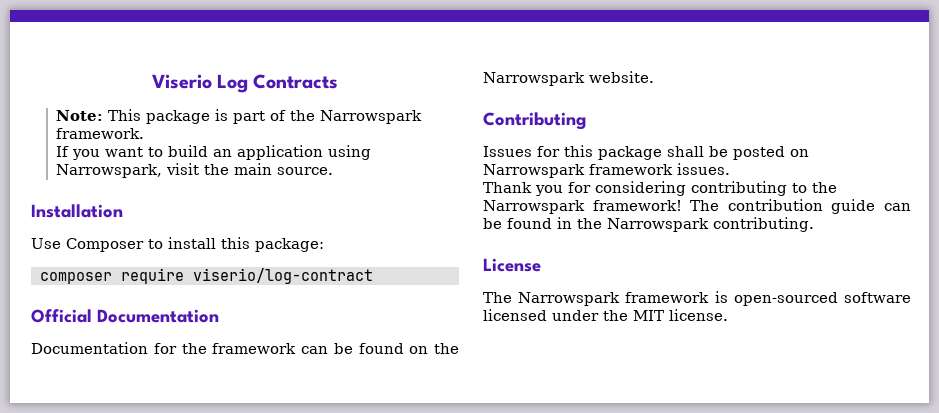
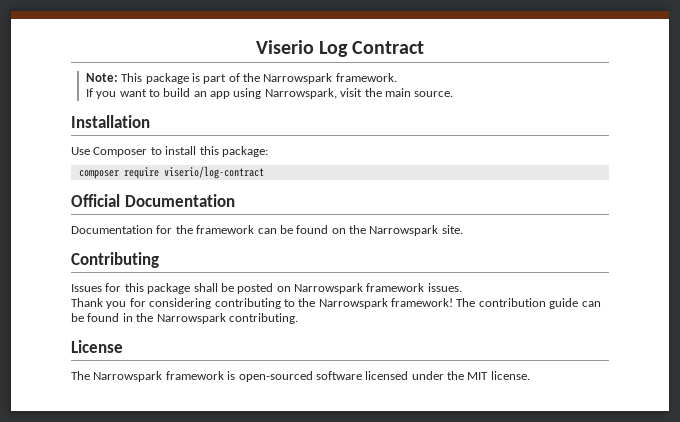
- Viserio Log Contracts
+ Viserio Log Contract
- If you want to build an application using Narrowspark, visit the main source.
+ If you want to build an app using Narrowspark, visit the main source.
- Documentation for the framework can be found on the Narrowspark website.
+ Documentation for the framework can be found on the Narrowspark site.

